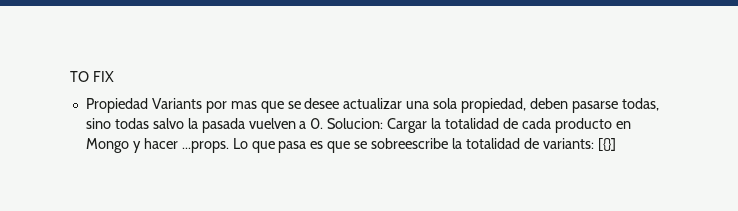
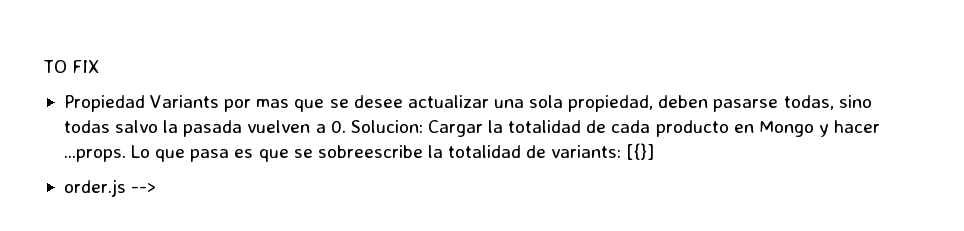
+ order.js -->

